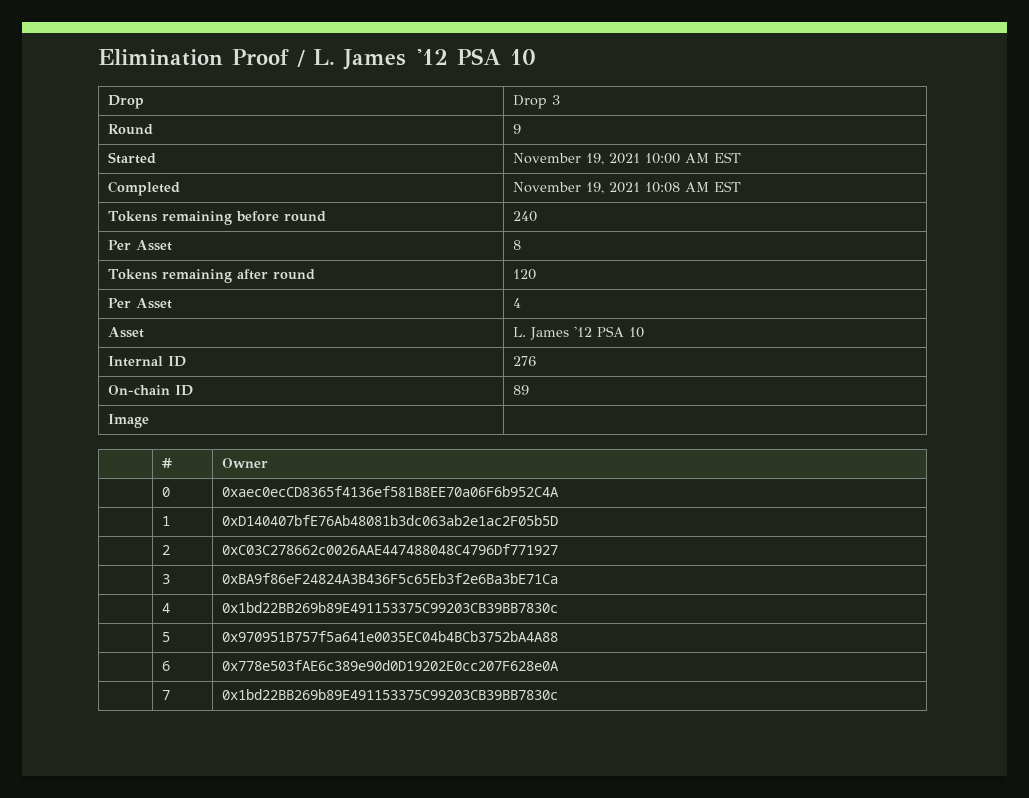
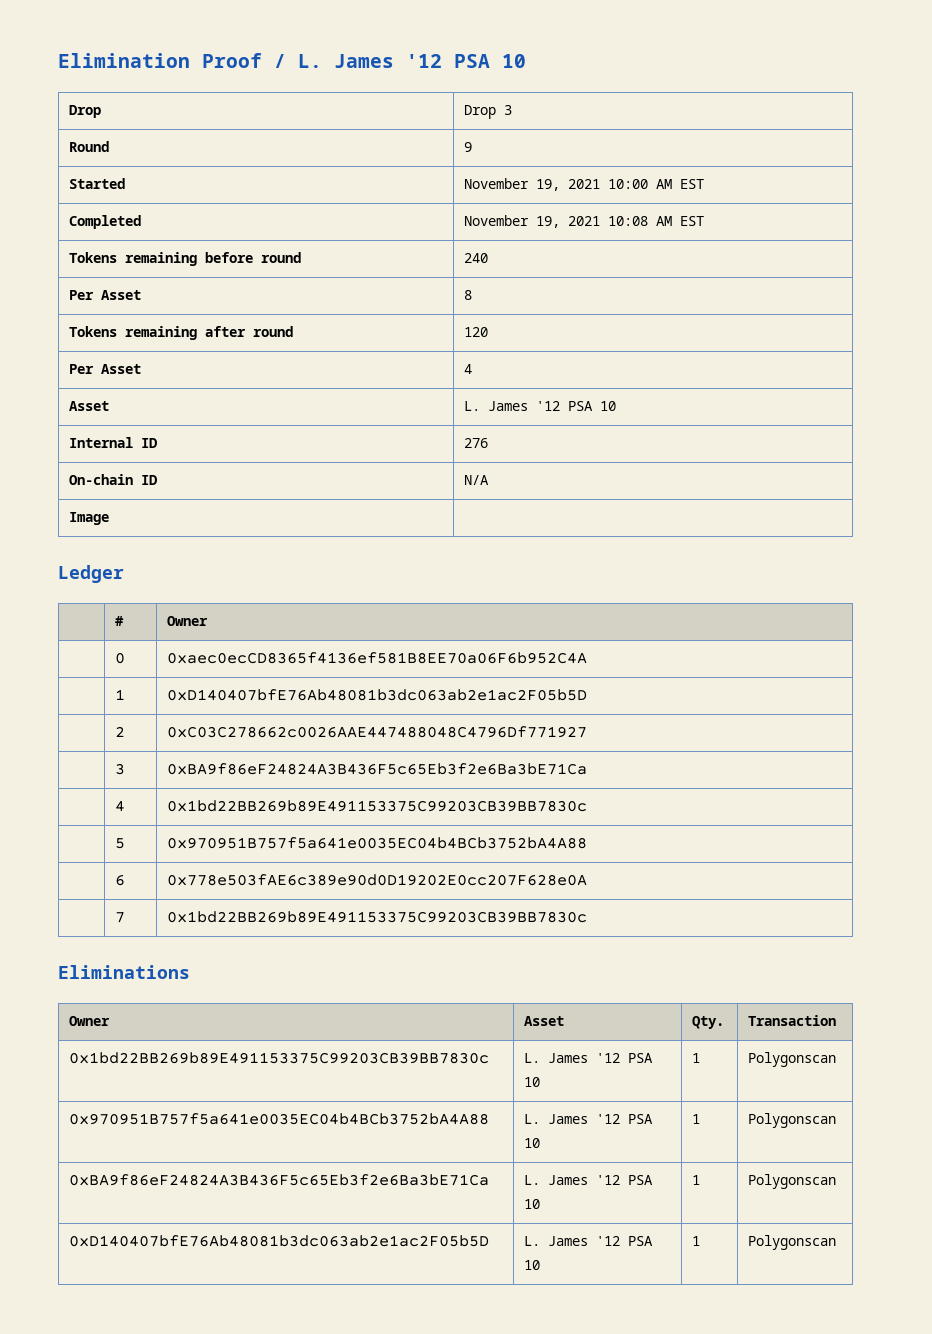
- On-chain ID | 89
+ On-chain ID | N/A
+ Ledger
+ Eliminations
+ Owner | Asset | Qty. | Transaction
+ 0x1bd22BB269b89E491153375C99203CB39BB7830c | L. James '12 PSA 10 | 1 | Polygonscan
+ 0x970951B757f5a641e0035EC04b4BCb3752bA4A88 | L. James '12 PSA 10 | 1 | Polygonscan
+ 0xBA9f86eF24824A3B436F5c65Eb3f2e6Ba3bE71Ca | L. James '12 PSA 10 | 1 | Polygonscan
+ 0xD140407bfE76Ab48081b3dc063ab2e1ac2F05b5D | L. James '12 PSA 10 | 1 | Polygonscan

